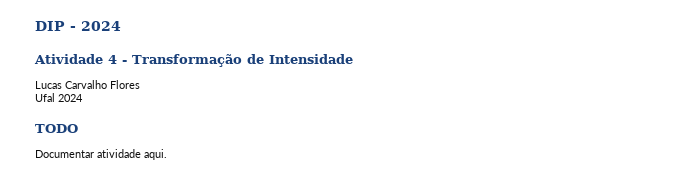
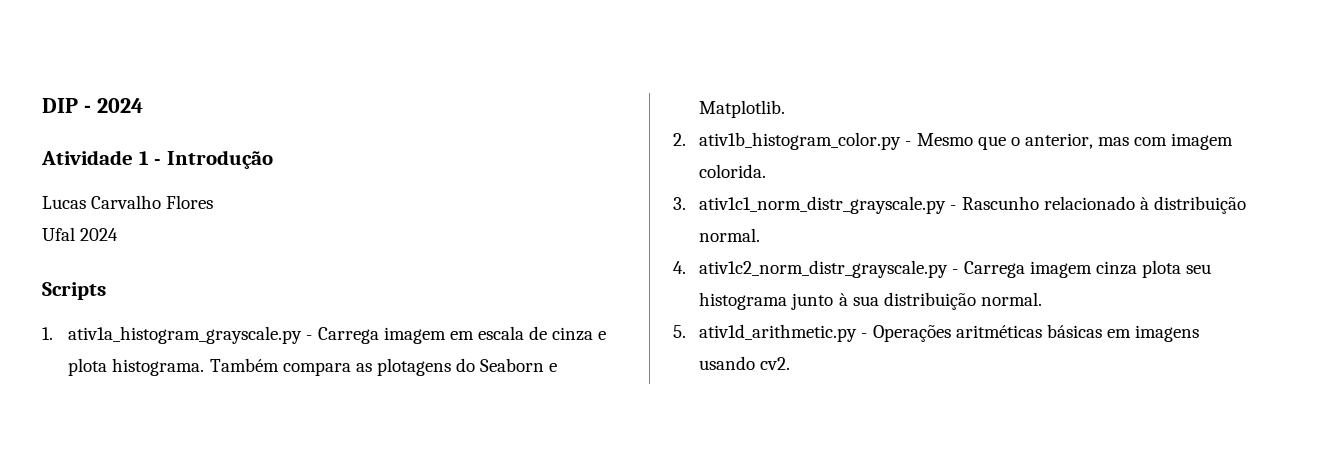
- Atividade 4 - Transformação de Intensidade
+ Atividade 1 - Introdução
- TODO
- Documentar atividade aqui.
+ Scripts
+ 1. ativ1a_histogram_grayscale.py - Carrega imagem em escala de cinza e plota histograma. Também compara as plotagens do Seaborn e Matplotlib.
+ 2. ativ1b_histogram_color.py - Mesmo que o anterior, mas com imagem colorida.
+ 3. ativ1c1_norm_distr_grayscale.py - Rascunho relacionado à distribuição normal.
+ 4. ativ1c2_norm_distr_grayscale.py - Carrega imagem cinza plota seu histograma junto à sua distribuição normal.
+ 5. ativ1d_arithmetic.py - Operações aritméticas básicas em imagens usando cv2.

